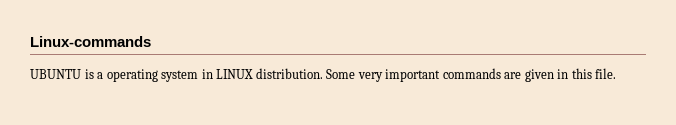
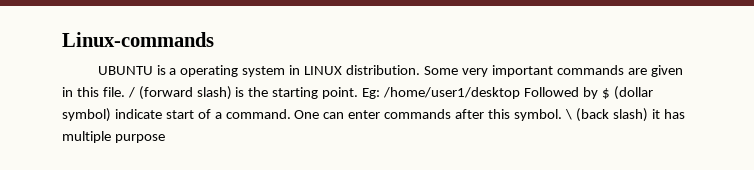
+ / (forward slash) is the starting point. Eg: /home/user1/desktop Followed by $ (dollar symbol) indicate start of a command. One can enter commands after this symbol. \ (back slash) it has multiple purpose

